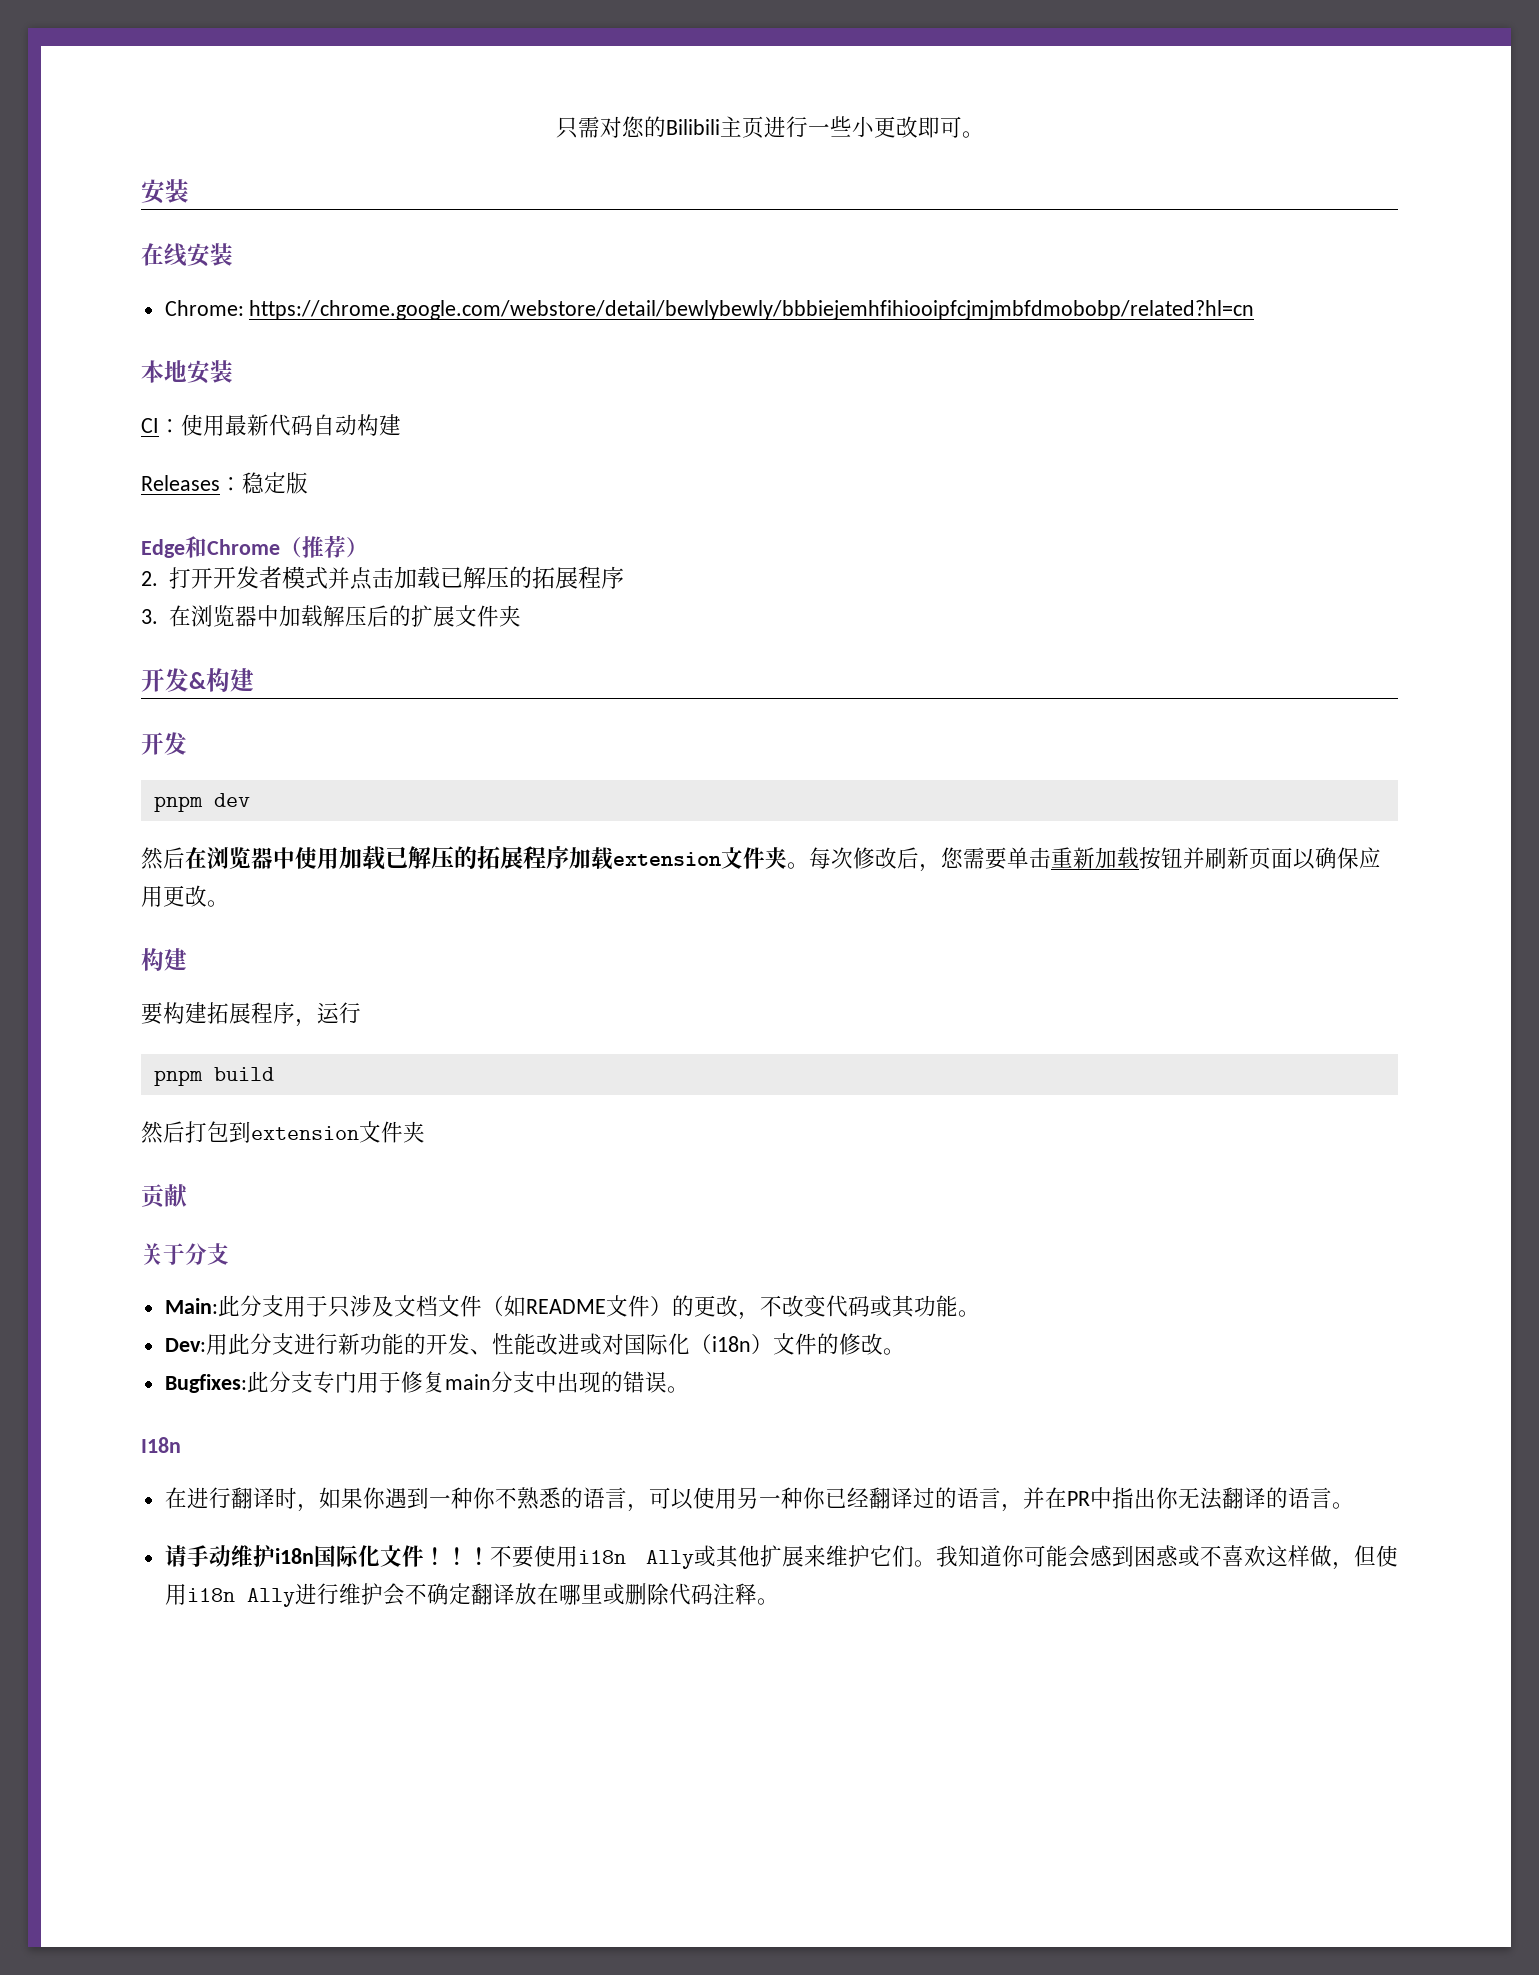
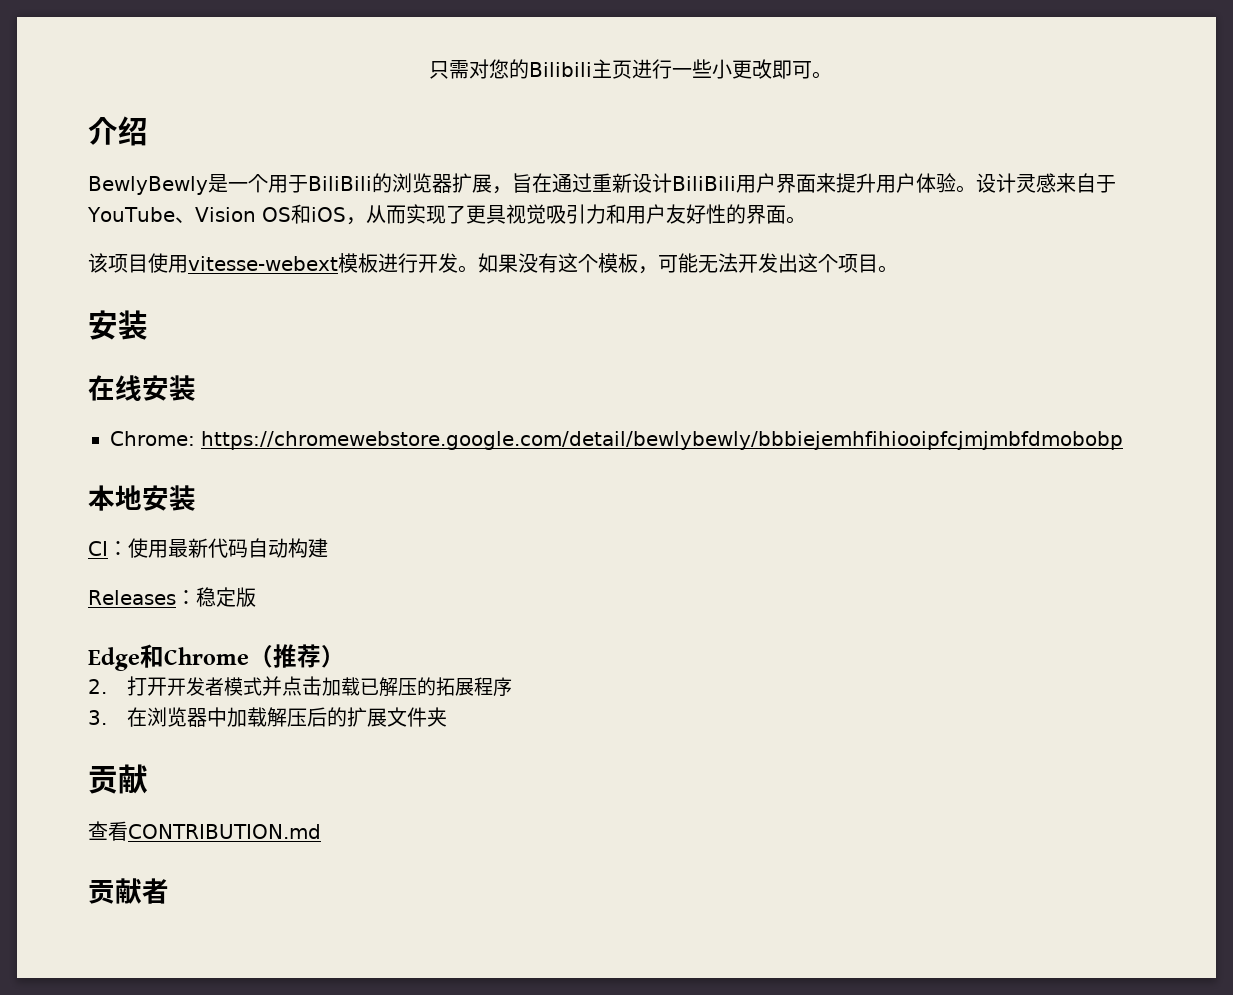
+ 介绍
+ BewlyBewly是一个用于BiliBili的浏览器扩展，旨在通过重新设计BiliBili用户界面来提升用户体验。设计灵感来自于YouTube、Vision OS和iOS，从而实现了更具视觉吸引力和用户友好性的界面。
+ 该项目使用vitesse-webext模板进行开发。如果没有这个模板，可能无法开发出这个项目。
- Chrome: https://chrome.google.com/webstore/detail/bewlybewly/bbbiejemhfihiooipfcjmjmbfdmobobp/related?hl=cn
+ Chrome: https://chromewebstore.google.com/detail/bewlybewly/bbbiejemhfihiooipfcjmjmbfdmobobp
  3.在浏览器中加载解压后的扩展文件夹
- 开发&构建
- 开发
- pnpm dev
- 然后在浏览器中使用加载已解压的拓展程序加载extension文件夹。每次修改后，您需要单击重新加载按钮并刷新页面以确保应用更改。
- 构建
- 要构建拓展程序，运行
- pnpm build
- 然后打包到extension文件夹
  贡献
- 关于分支
- Main:此分支用于只涉及文档文件（如README文件）的更改，不改变代码或其功能。
- Dev:用此分支进行新功能的开发、性能改进或对国际化（i18n）文件的修改。
- Bugfixes:此分支专门用于修复main分支中出现的错误。
- I18n
- 在进行翻译时，如果你遇到一种你不熟悉的语言，可以使用另一种你已经翻译过的语言，并在PR中指出你无法翻译的语言。
- 请手动维护i18n国际化文件！！！不要使用i18n Ally或其他扩展来维护它们。我知道你可能会感到困惑或不喜欢这样做，但使用i18n Ally进行维护会不确定翻译放在哪里或删除代码注释。
+ 查看CONTRIBUTION.md
+ 贡献者

